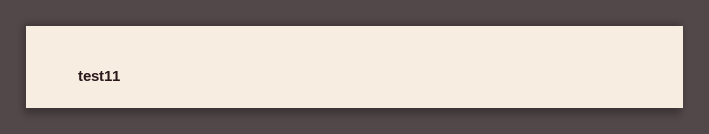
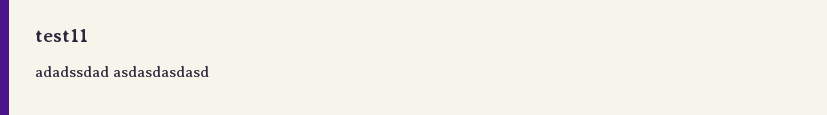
+ adadssdad asdasdasdasd

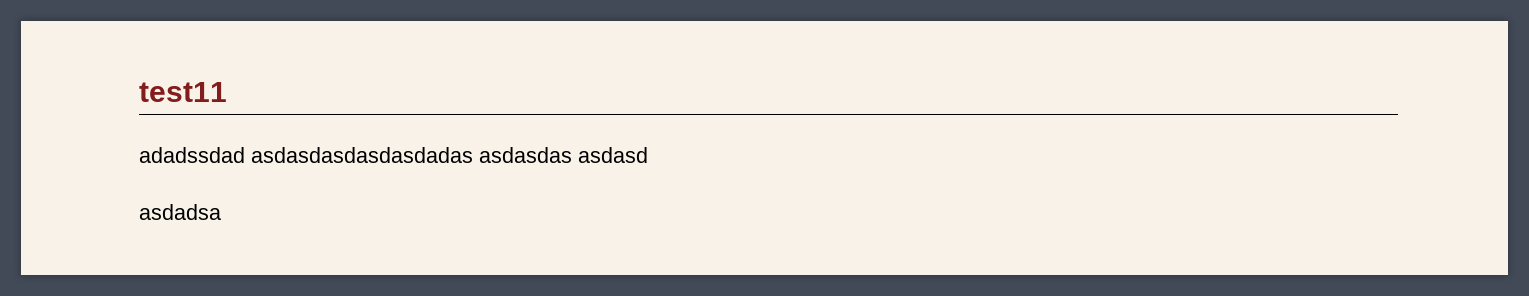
- adadssdad asdasdasdasd
+ adadssdad asdasdasdasdasdadas asdasdas asdasd
+ asdadsa

